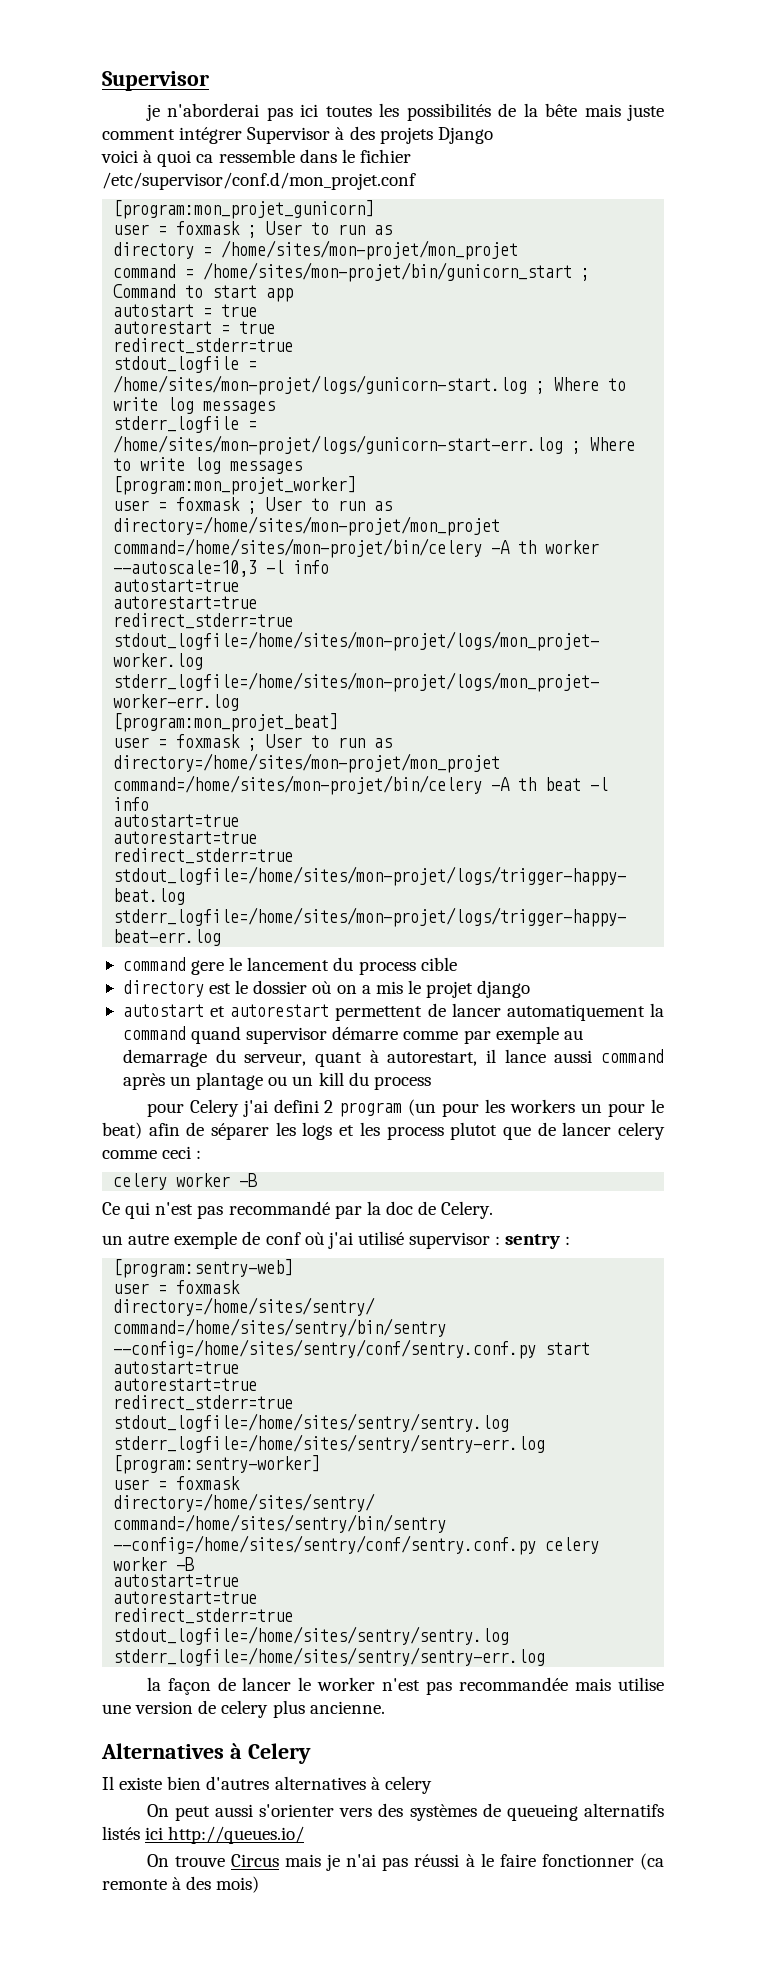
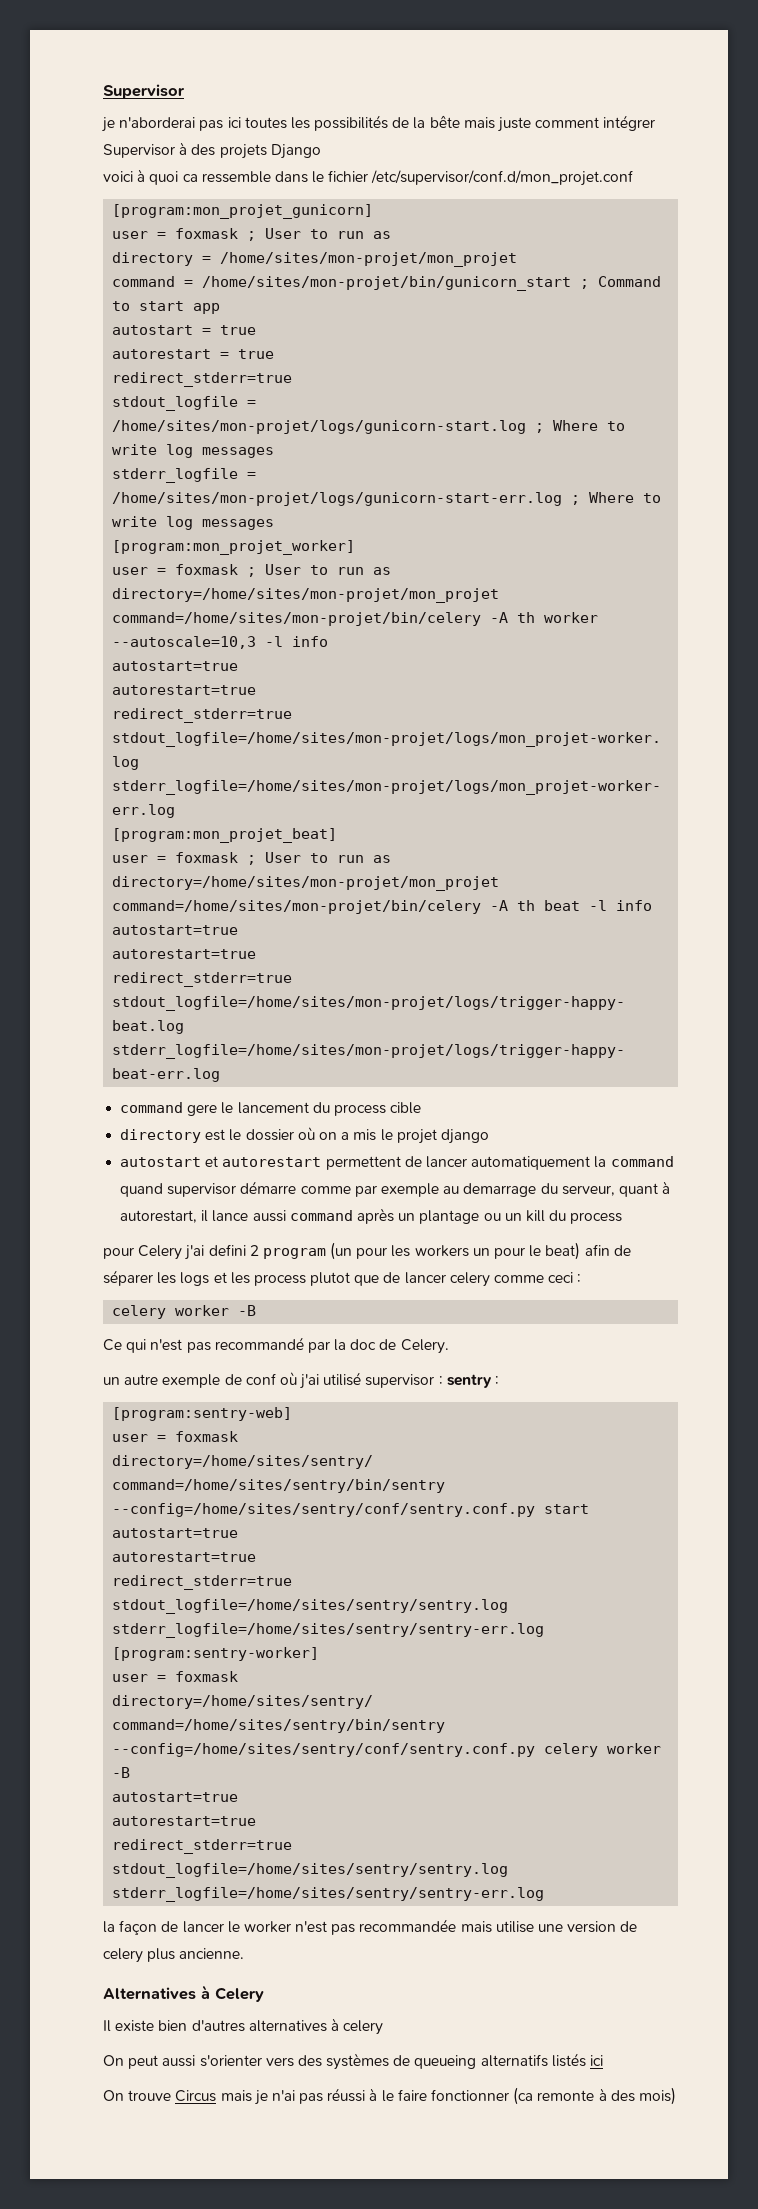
- On peut aussi s'orienter vers des systèmes de queueing alternatifs listés ici http://queues.io/
+ On peut aussi s'orienter vers des systèmes de queueing alternatifs listés ici

